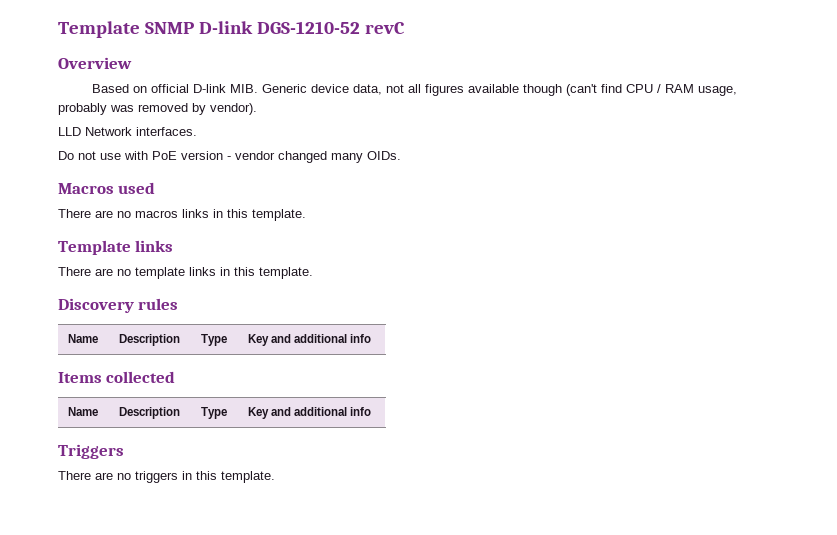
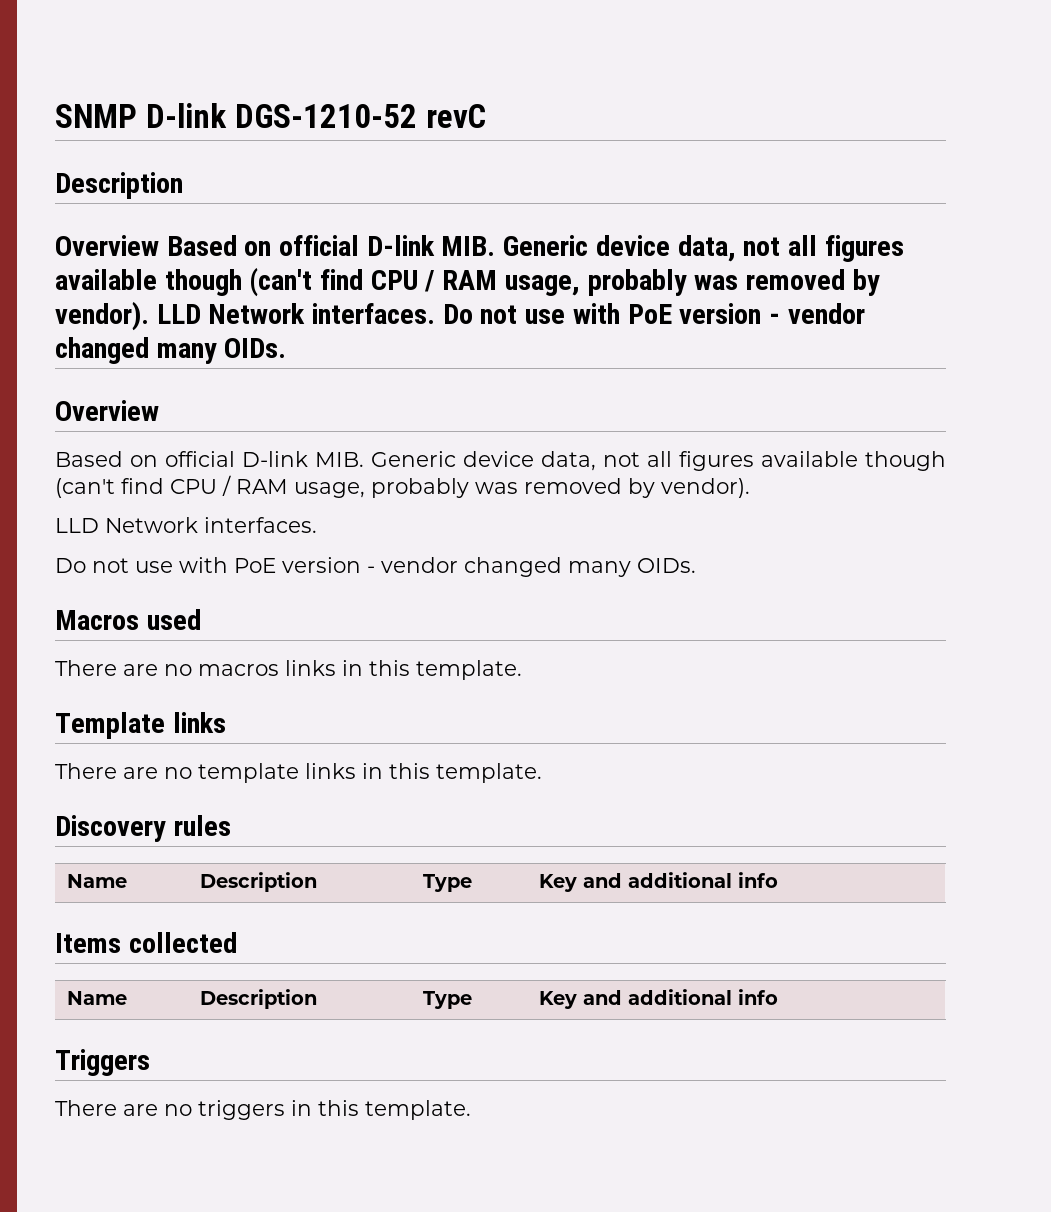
- Template SNMP D-link DGS-1210-52 revC
+ SNMP D-link DGS-1210-52 revC
+ Description
+ Overview Based on official D-link MIB. Generic device data, not all figures available though (can't find CPU / RAM usage, probably was removed by vendor). LLD Network interfaces. Do not use with PoE version - vendor changed many OIDs.

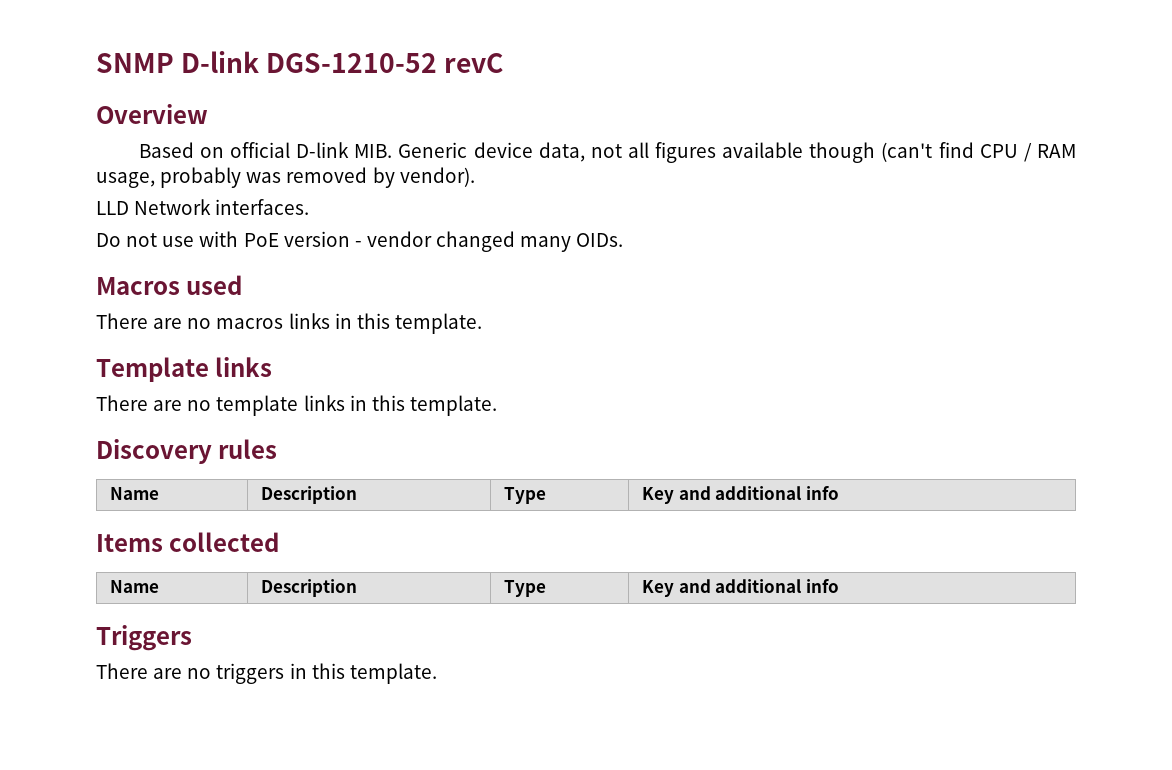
  SNMP D-link DGS-1210-52 revC
- Description
- Overview Based on official D-link MIB. Generic device data, not all figures available though (can't find CPU / RAM usage, probably was removed by vendor). LLD Network interfaces. Do not use with PoE version - vendor changed many OIDs.

